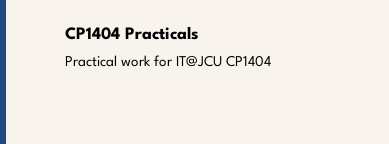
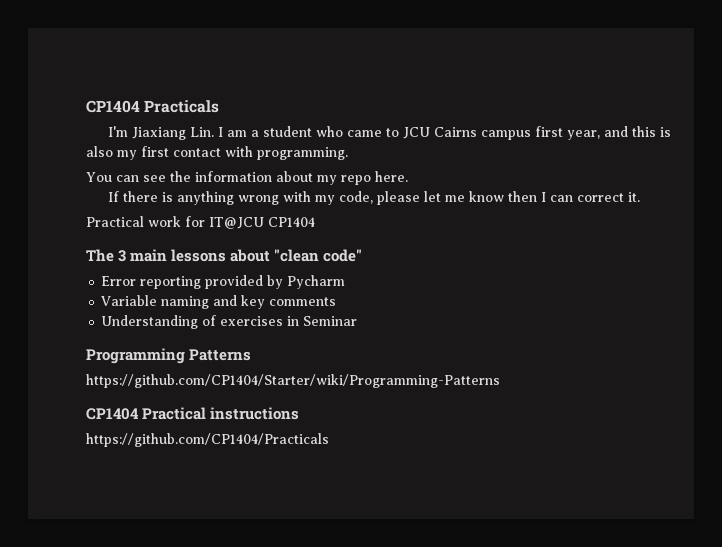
+ I'm Jiaxiang Lin. I am a student who came to JCU Cairns campus first year, and this is also my first contact with programming.
+ You can see the information about my repo here.
+ If there is anything wrong with my code, please let me know then I can correct it.
+ The 3 main lessons about "clean code"
+ Error reporting provided by Pycharm
+ Variable naming and key comments
+ Understanding of exercises in Seminar
+ Programming Patterns
+ https://github.com/CP1404/Starter/wiki/Programming-Patterns
+ CP1404 Practical instructions
+ https://github.com/CP1404/Practicals

